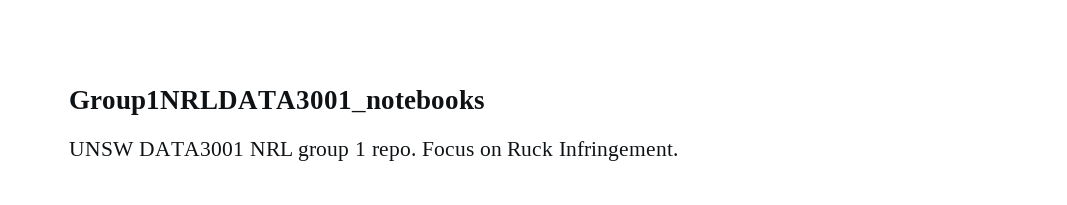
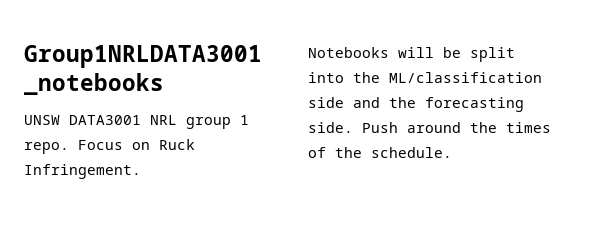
+ Notebooks will be split into the ML/classification side and the forecasting side. Push around the times of the schedule.

